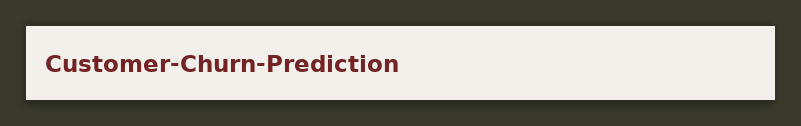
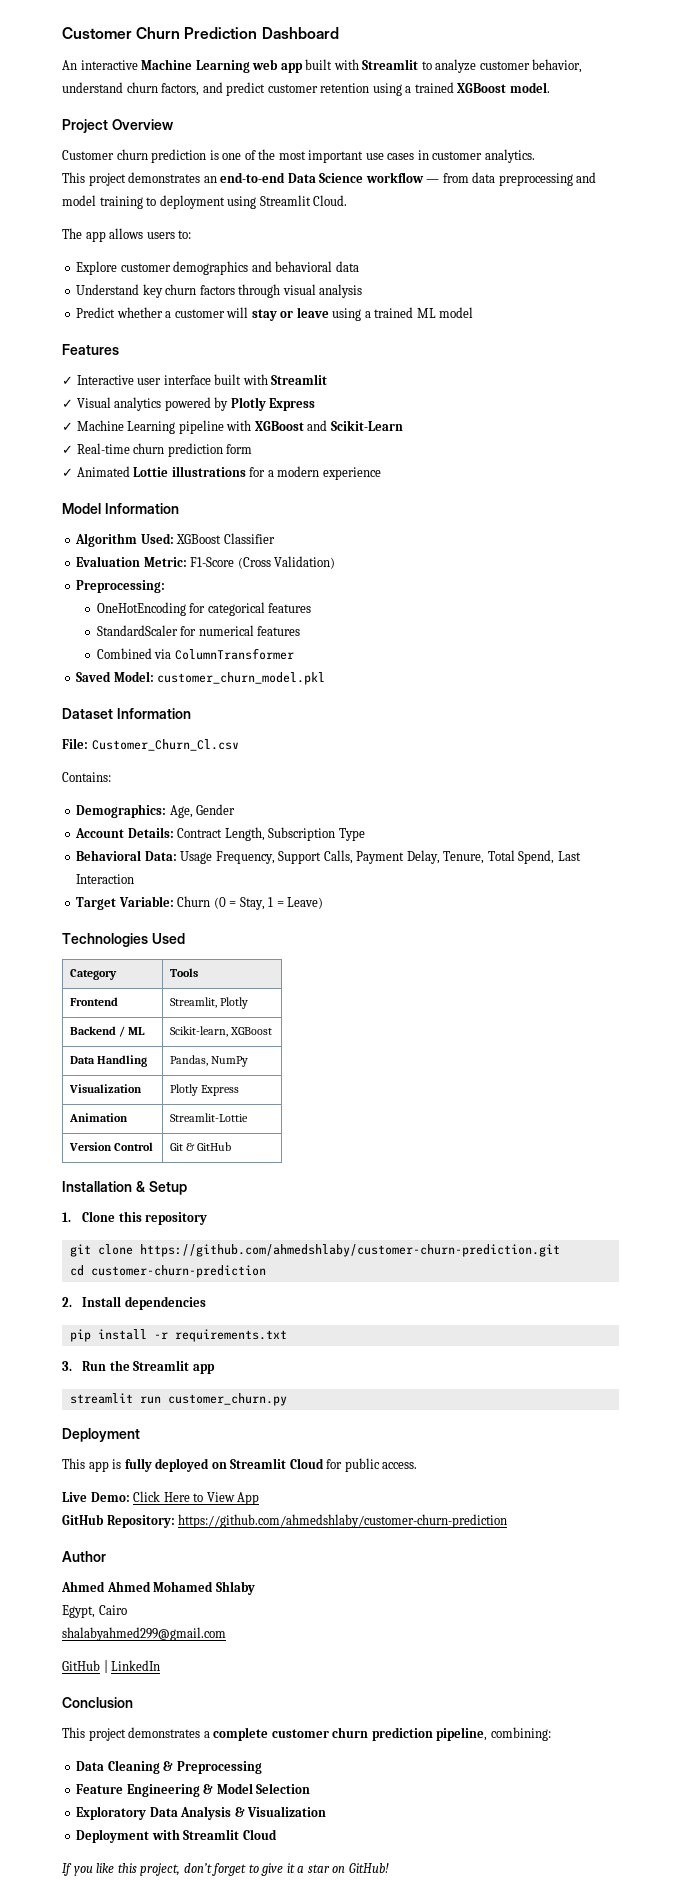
- Customer-Churn-Prediction
+ Customer Churn Prediction Dashboard
+ An interactive Machine Learning web app built with Streamlit to analyze customer behavior, understand churn factors, and predict customer retention using a trained XGBoost model.
+ Project Overview
+ Customer churn prediction is one of the most important use cases in customer analytics.
+ This project demonstrates an end-to-end Data Science workflow — from data preprocessing and model training to deployment using Streamlit Cloud.
+ The app allows users to:
+ Explore customer demographics and behavioral data
+ Understand key churn factors through visual analysis
+ Predict whether a customer will stay or leave using a trained ML model
+ Features
+ ✓ Interactive user interface built with Streamlit
+ ✓ Visual analytics powered by Plotly Express
+ ✓ Machine Learning pipeline with XGBoost and Scikit-Learn
+ ✓ Real-time churn prediction form
+ ✓ Animated Lottie illustrations for a modern experience
+ Model Information
+ Algorithm Used: XGBoost Classifier
+ Evaluation Metric: F1-Score (Cross Validation)
+ Preprocessing:
+ OneHotEncoding for categorical features
+ StandardScaler for numerical features
+ Combined via ColumnTransformer
+ Saved Model: customer_churn_model.pkl
+ Dataset Information
+ File: Customer_Churn_Cl.csv
+ Contains:
+ Demographics: Age, Gender
+ Account Details: Contract Length, Subscription Type
+ Behavioral Data: Usage Frequency, Support Calls, Payment Delay, Tenure, Total Spend, Last Interaction
+ Target Variable: Churn (0 = Stay, 1 = Leave)
+ Technologies Used
+ Category | Tools
+ Frontend | Streamlit, Plotly
+ Backend / ML | Scikit-learn, XGBoost
+ Data Handling | Pandas, NumPy
+ Visualization | Plotly Express
+ Animation | Streamlit-Lottie
+ Version Control | Git & GitHub
+ Installation & Setup
+ 1. Clone this repository
+ git clone https://github.com/ahmedshlaby/customer-churn-prediction.git
+ cd customer-churn-prediction
+ 2. Install dependencies
+ pip install -r requirements.txt
+ 3. Run the Streamlit app
+ streamlit run customer_churn.py
+ Deployment
+ This app is fully deployed on Streamlit Cloud for public access.
+ Live Demo: Click Here to View App
+ GitHub Repository: https://github.com/ahmedshlaby/customer-churn-prediction
+ Author
+ Ahmed Ahmed Mohamed Shlaby
+ Egypt, Cairo
+ shalabyahmed299@gmail.com
+ GitHub | LinkedIn
+ Conclusion
+ This project demonstrates a complete customer churn prediction pipeline, combining:
+ Data Cleaning & Preprocessing
+ Feature Engineering & Model Selection
+ Exploratory Data Analysis & Visualization
+ Deployment with Streamlit Cloud
+ If you like this project, don’t forget to give it a star on GitHub!

